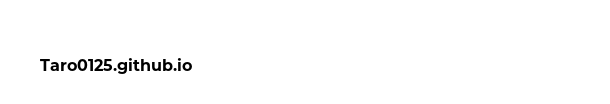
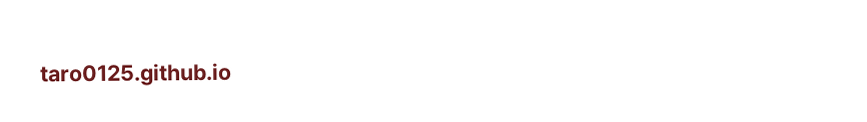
- Taro0125.github.io
+ taro0125.github.io

